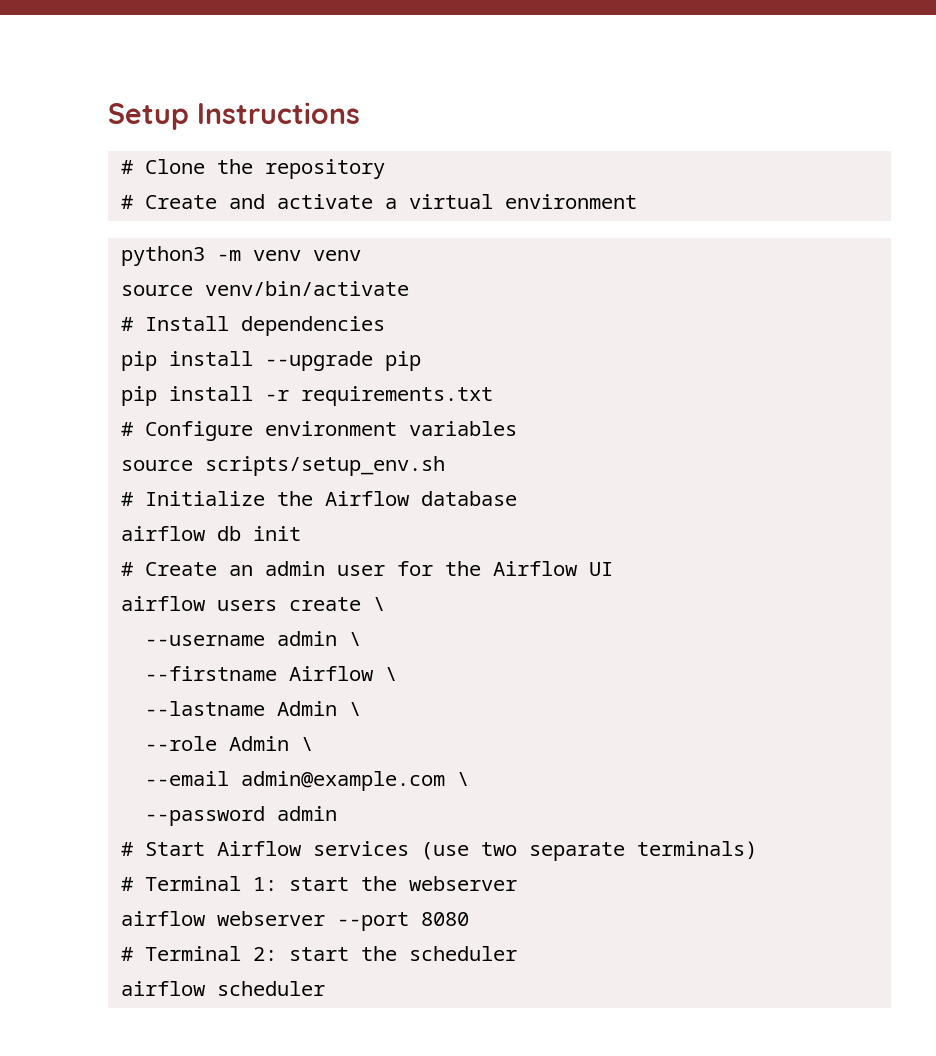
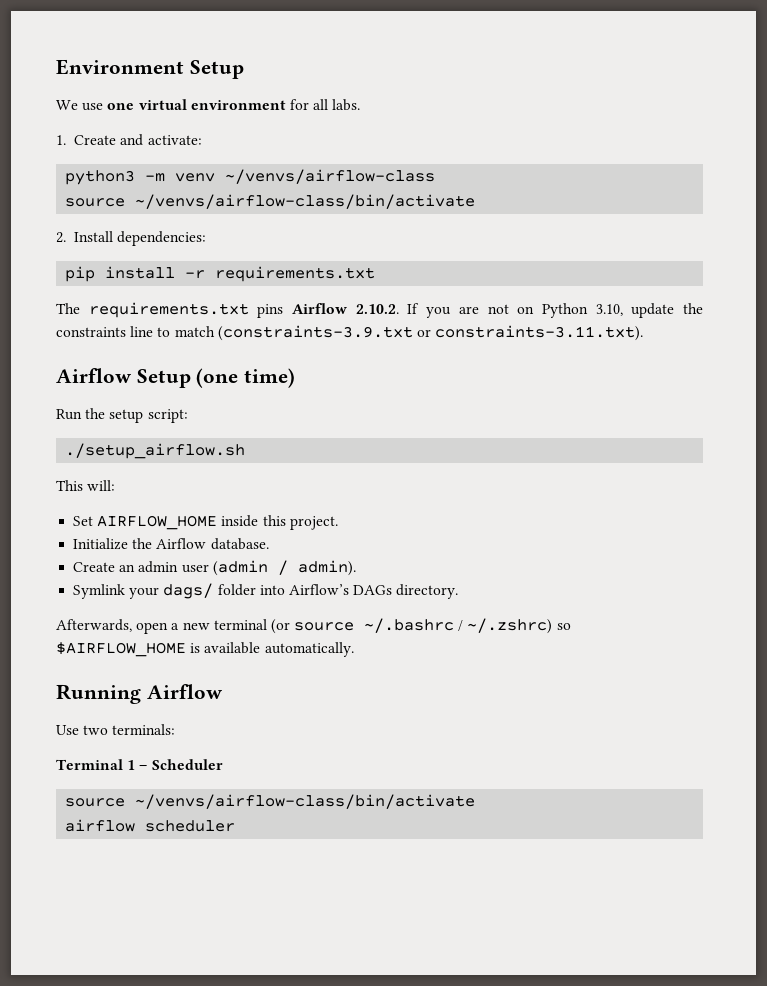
- Setup Instructions
- # Clone the repository
- # Create and activate a virtual environment
+ Environment Setup
+ We use one virtual environment for all labs.
+ 1. Create and activate:
- python3 -m venv venv
- source venv/bin/activate
- # Install dependencies
- pip install --upgrade pip
+ python3 -m venv ~/venvs/airflow-class
+ source ~/venvs/airflow-class/bin/activate
+ 2. Install dependencies:
  pip install -r requirements.txt
- # Configure environment variables
- source scripts/setup_env.sh
- # Initialize the Airflow database
- airflow db init
- # Create an admin user for the Airflow UI
- airflow users create \
- --username admin \
- --firstname Airflow \
- --lastname Admin \
- --role Admin \
- --email admin@example.com \
- --password admin
- # Start Airflow services (use two separate terminals)
- # Terminal 1: start the webserver
- airflow webserver --port 8080
- # Terminal 2: start the scheduler
+ The requirements.txt pins Airflow 2.10.2. If you are not on Python 3.10, update the constraints line to match (constraints-3.9.txt or constraints-3.11.txt).
+ Airflow Setup (one time)
+ Run the setup script:
+ ./setup_airflow.sh
+ This will:
+ Set AIRFLOW_HOME inside this project.
+ Initialize the Airflow database.
+ Create an admin user (admin / admin).
+ Symlink your dags/ folder into Airflow’s DAGs directory.
+ Afterwards, open a new terminal (or source ~/.bashrc / ~/.zshrc) so $AIRFLOW_HOME is available automatically.
+ Running Airflow
+ Use two terminals:
+ Terminal 1 – Scheduler
+ source ~/venvs/airflow-class/bin/activate

